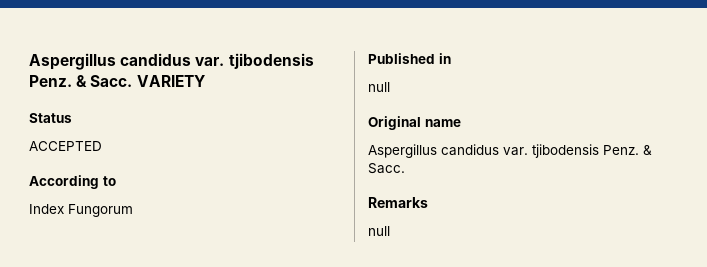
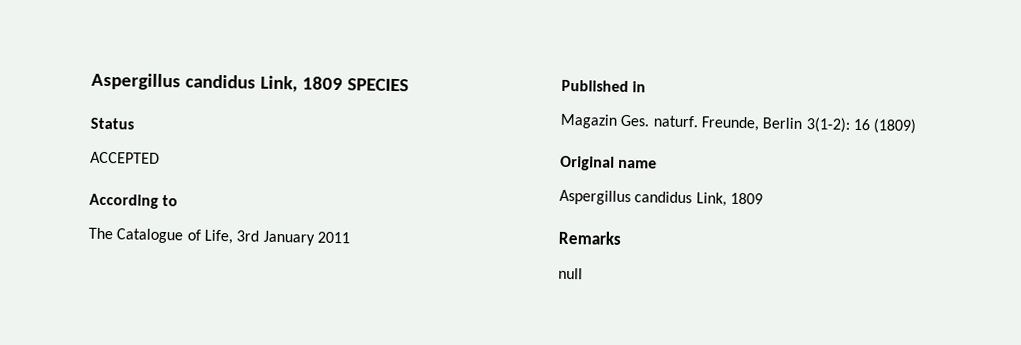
- Aspergillus candidus var. tjibodensis Penz. & Sacc. VARIETY
+ Aspergillus candidus Link, 1809 SPECIES
  Status
  ACCEPTED
  According to
- Index Fungorum
+ The Catalogue of Life, 3rd January 2011
  Published in
- null
+ Magazin Ges. naturf. Freunde, Berlin 3(1-2): 16 (1809)
  Original name
- Aspergillus candidus var. tjibodensis Penz. & Sacc.
+ Aspergillus candidus Link, 1809

